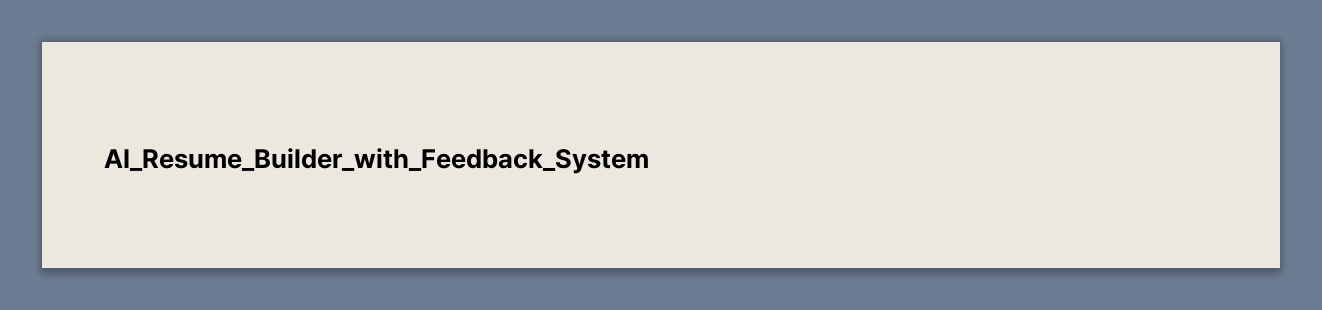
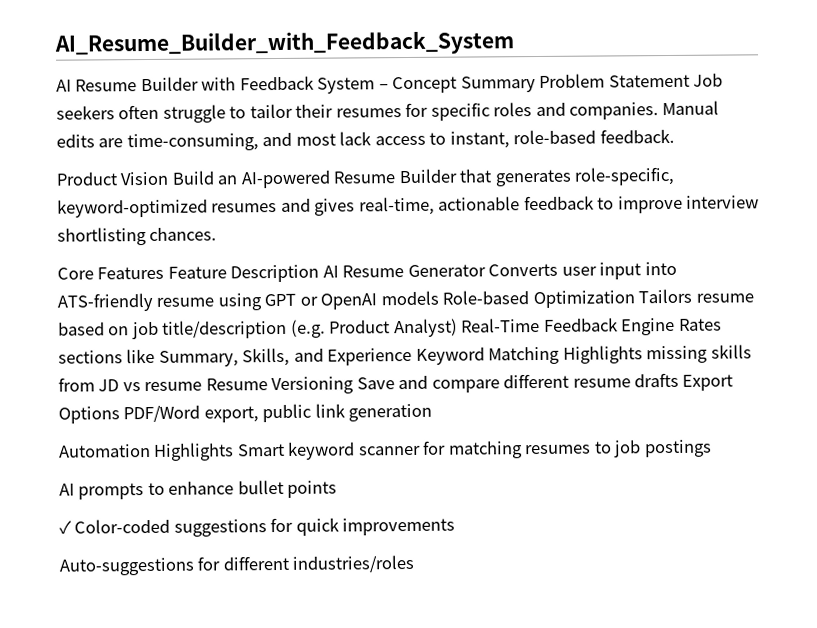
+ AI Resume Builder with Feedback System – Concept Summary Problem Statement Job seekers often struggle to tailor their resumes for specific roles and companies. Manual edits are time-consuming, and most lack access to instant, role-based feedback.
+ Product Vision Build an AI-powered Resume Builder that generates role-specific, keyword-optimized resumes and gives real-time, actionable feedback to improve interview shortlisting chances.
+ Core Features Feature Description AI Resume Generator Converts user input into ATS-friendly resume using GPT or OpenAI models Role-based Optimization Tailors resume based on job title/description (e.g. Product Analyst) Real-Time Feedback Engine Rates sections like Summary, Skills, and Experience Keyword Matching Highlights missing skills from JD vs resume Resume Versioning Save and compare different resume drafts Export Options PDF/Word export, public link generation
+ Automation Highlights Smart keyword scanner for matching resumes to job postings
+ AI prompts to enhance bullet points
+ ✓ Color-coded suggestions for quick improvements
+ Auto-suggestions for different industries/roles

